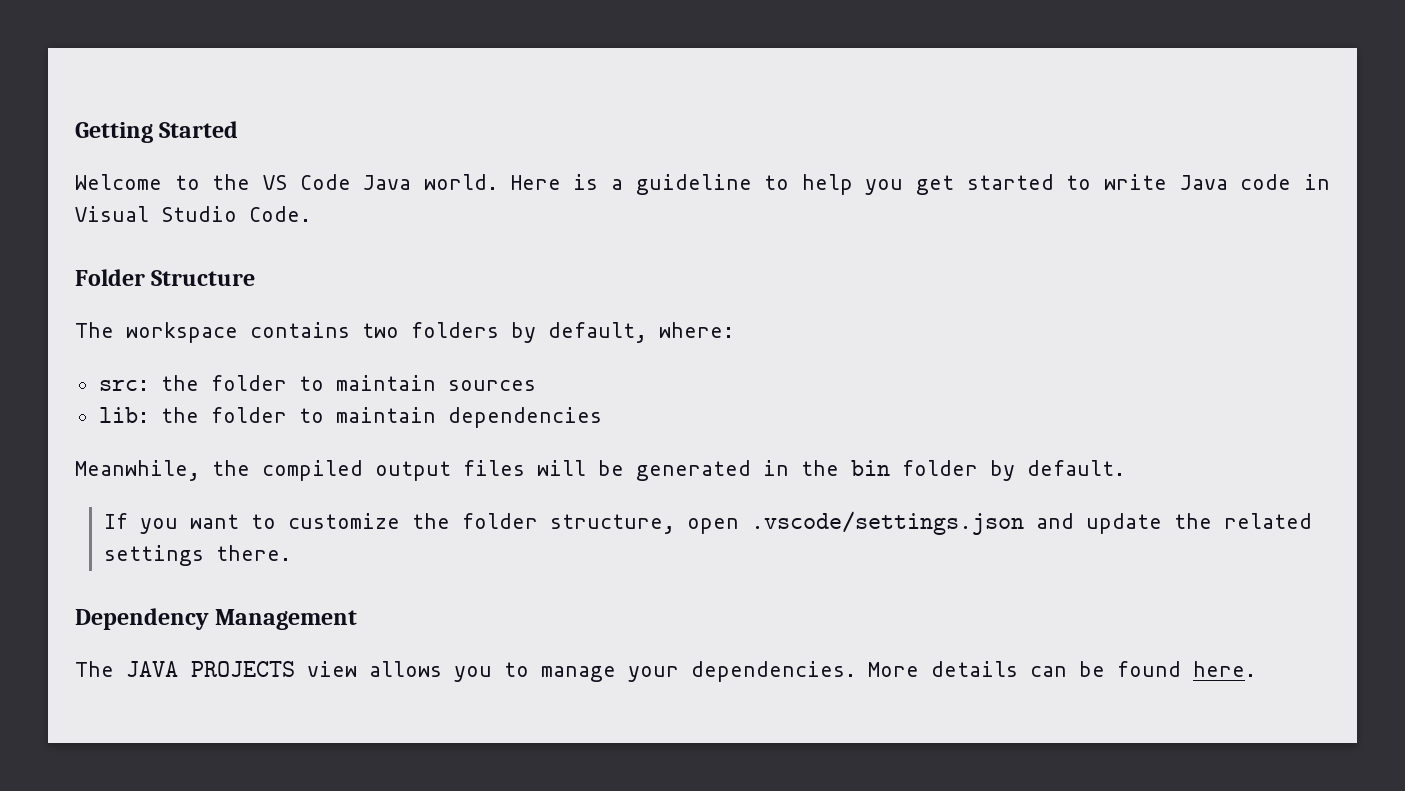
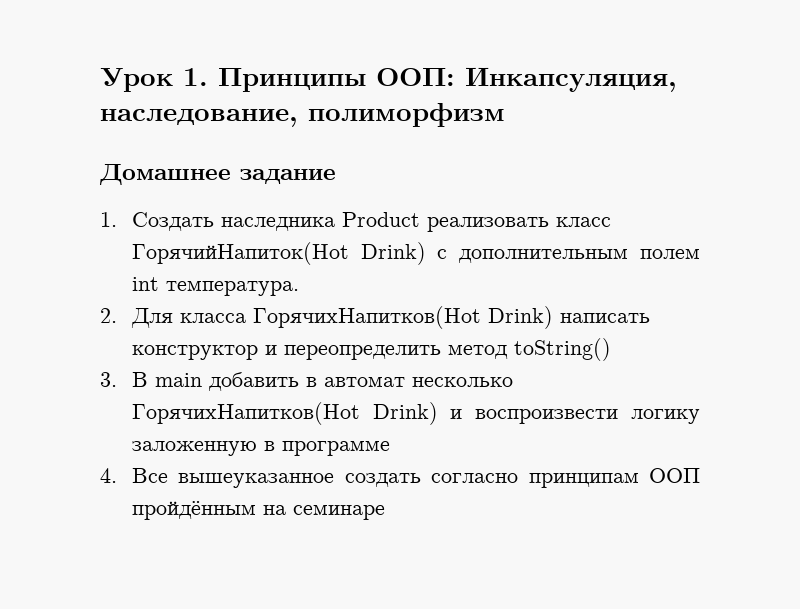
- Getting Started
- Welcome to the VS Code Java world. Here is a guideline to help you get started to write Java code in Visual Studio Code.
- Folder Structure
- The workspace contains two folders by default, where:
- src: the folder to maintain sources
- lib: the folder to maintain dependencies
- Meanwhile, the compiled output files will be generated in the bin folder by default.
- If you want to customize the folder structure, open .vscode/settings.json and update the related settings there.
- Dependency Management
- The JAVA PROJECTS view allows you to manage your dependencies. More details can be found here.
+ Урок 1. Принципы ООП: Инкапсуляция, наследование, полиморфизм
+ Домашнее задание
+ 1. Создать наследника Product реализовать класс ГорячийНапиток(Hot Drink) с дополнительным полем int температура.
+ 2. Для класса ГорячихНапитков(Hot Drink) написать конструктор и переопределить метод toString()
+ 3. В main добавить в автомат несколько ГорячихНапитков(Hot Drink) и воспроизвести логику заложенную в программе
+ 4. Все вышеуказанное создать согласно принципам ООП пройдённым на семинаре

